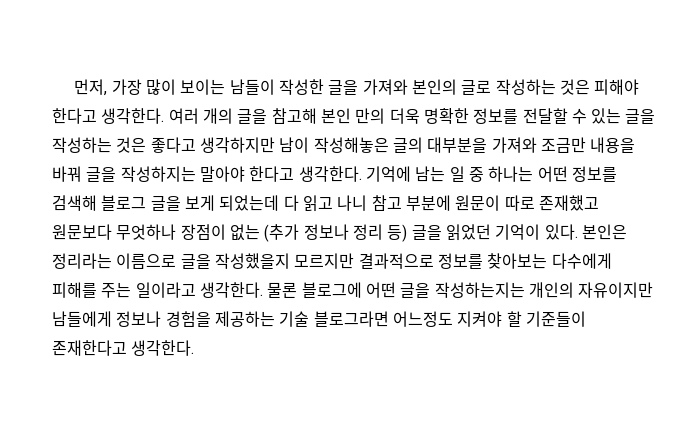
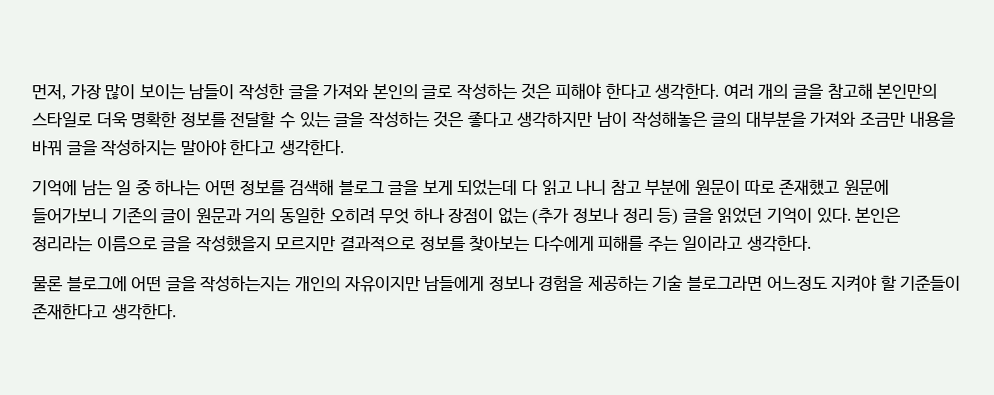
- 여러 개의 글을 참고해 본인 만의 더욱 명확한 정보를 전달할 수 있는 글을 작성하는 것은 좋다고 생각하지만 남이 작성해놓은 글의 대부분을 가져와 조금만 내용을 바꿔 글을 작성하지는 말아야 한다고 생각한다. 기억에 남는 일 중 하나는 어떤 정보를 검색해 블로그 글을 보게 되었는데 다 읽고 나니 참고 부분에 원문이 따로 존재했고 원문보다 무엇하나 장점이 없는 (추가 정보나 정리 등) 글을 읽었던 기억이 있다.
+ 여러 개의 글을 참고해 본인만의 스타일로 더욱 명확한 정보를 전달할 수 있는 글을 작성하는 것은 좋다고 생각하지만 남이 작성해놓은 글의 대부분을 가져와 조금만 내용을 바꿔 글을 작성하지는 말아야 한다고 생각한다.
+ 기억에 남는 일 중 하나는 어떤 정보를 검색해 블로그 글을 보게 되었는데 다 읽고 나니 참고 부분에 원문이 따로 존재했고 원문에 들어가보니 기존의 글이 원문과 거의 동일한 오히려 무엇 하나 장점이 없는 (추가 정보나 정리 등) 글을 읽었던 기억이 있다.
- 본인은 정리라는 이름으로 글을 작성했을지 모르지만 결과적으로 정보를 찾아보는 다수에게 피해를 주는 일이라고 생각한다. 물론 블로그에 어떤 글을 작성하는지는 개인의 자유이지만 남들에게 정보나 경험을 제공하는 기술 블로그라면 어느정도 지켜야 할 기준들이 존재한다고 생각한다.
+ 본인은 정리라는 이름으로 글을 작성했을지 모르지만 결과적으로 정보를 찾아보는 다수에게 피해를 주는 일이라고 생각한다.
+ 물론 블로그에 어떤 글을 작성하는지는 개인의 자유이지만 남들에게 정보나 경험을 제공하는 기술 블로그라면 어느정도 지켜야 할 기준들이 존재한다고 생각한다.

